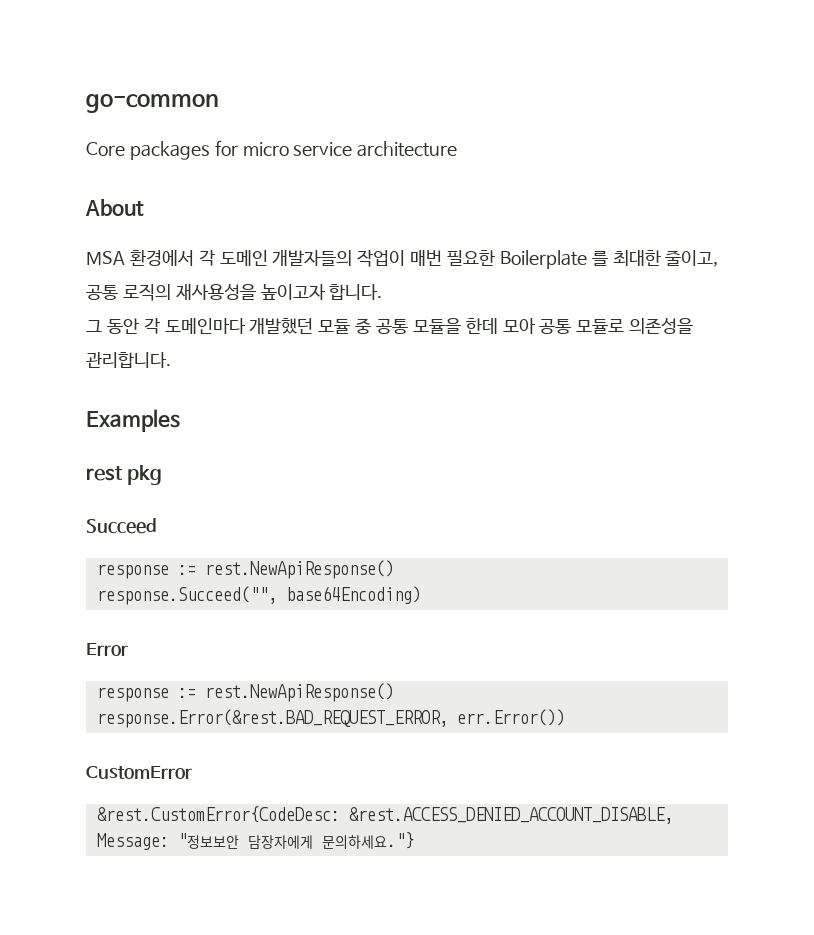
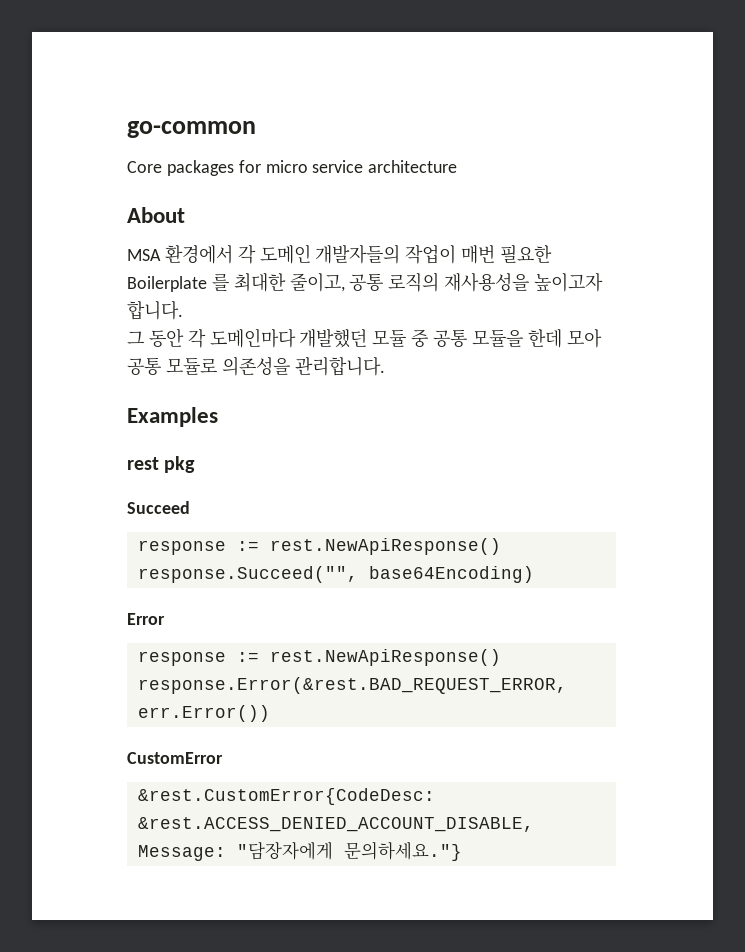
- &rest.CustomError{CodeDesc: &rest.ACCESS_DENIED_ACCOUNT_DISABLE, Message: "정보보안 담장자에게 문의하세요."}
+ &rest.CustomError{CodeDesc: &rest.ACCESS_DENIED_ACCOUNT_DISABLE, Message: "담장자에게 문의하세요."}

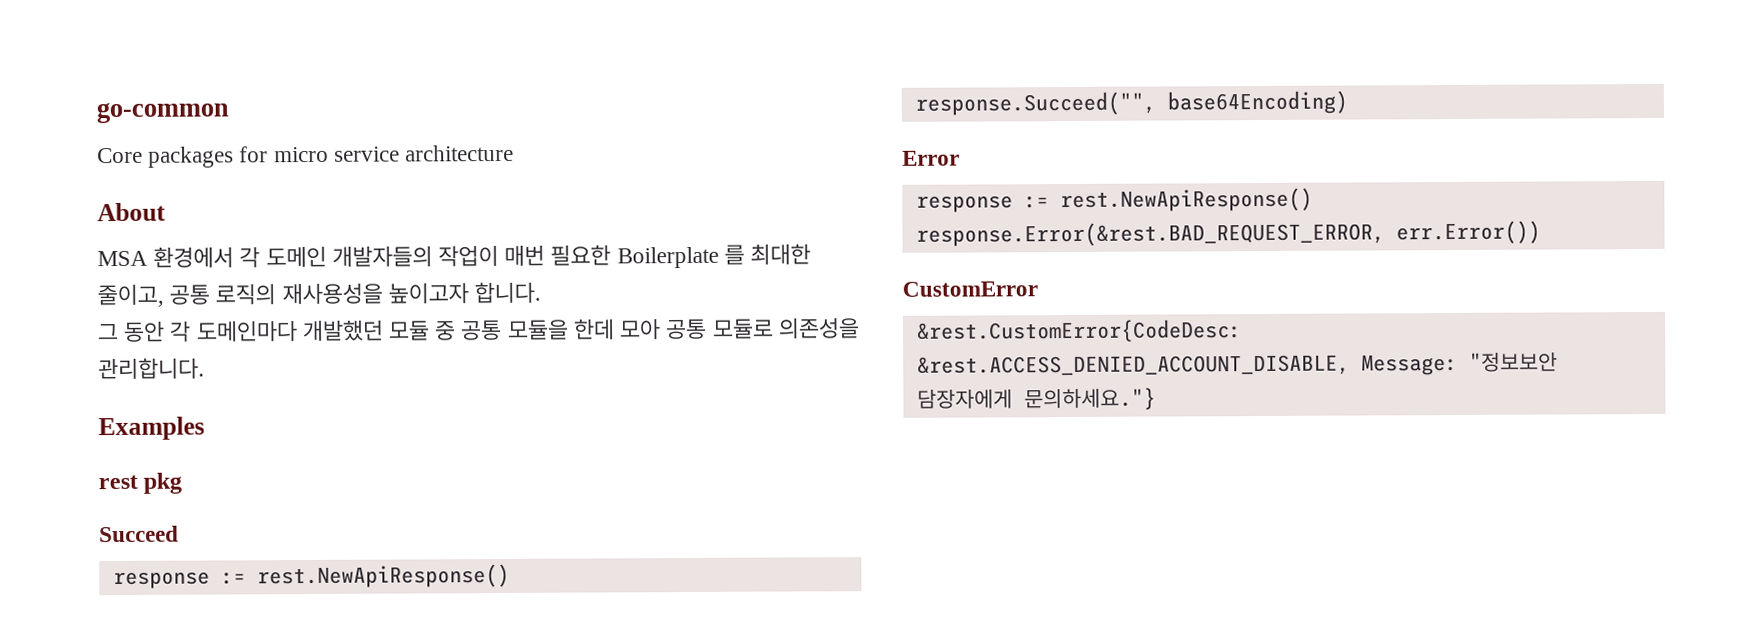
- &rest.CustomError{CodeDesc: &rest.ACCESS_DENIED_ACCOUNT_DISABLE, Message: "담장자에게 문의하세요."}
+ &rest.CustomError{CodeDesc: &rest.ACCESS_DENIED_ACCOUNT_DISABLE, Message: "정보보안 담장자에게 문의하세요."}

